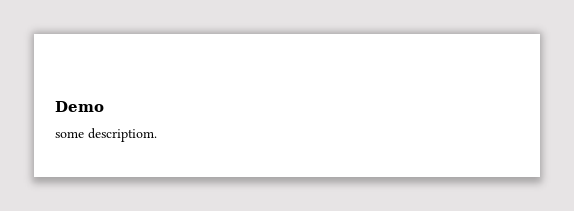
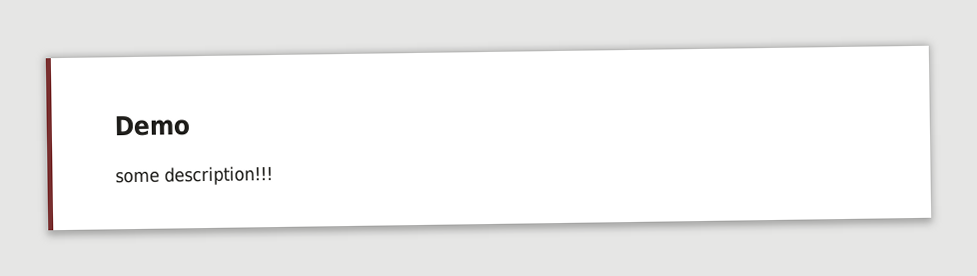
- some descriptiom.
+ some description!!!

